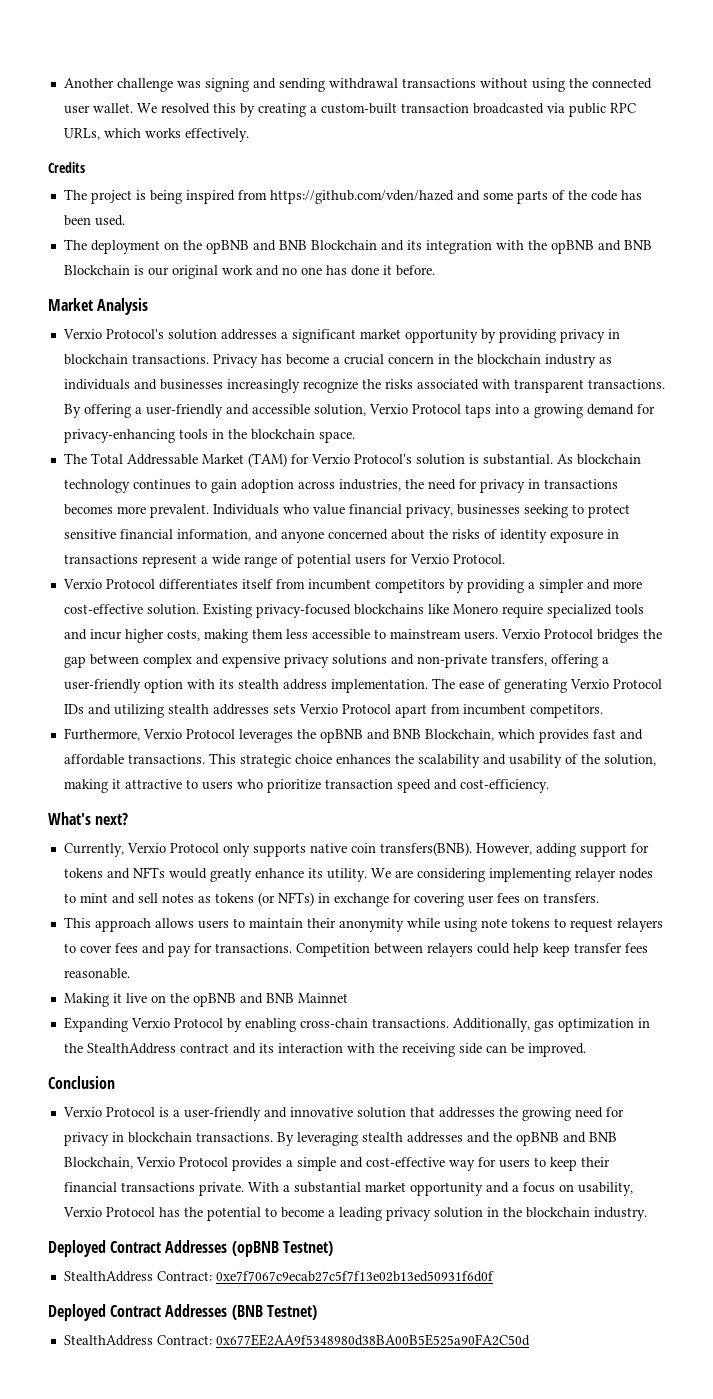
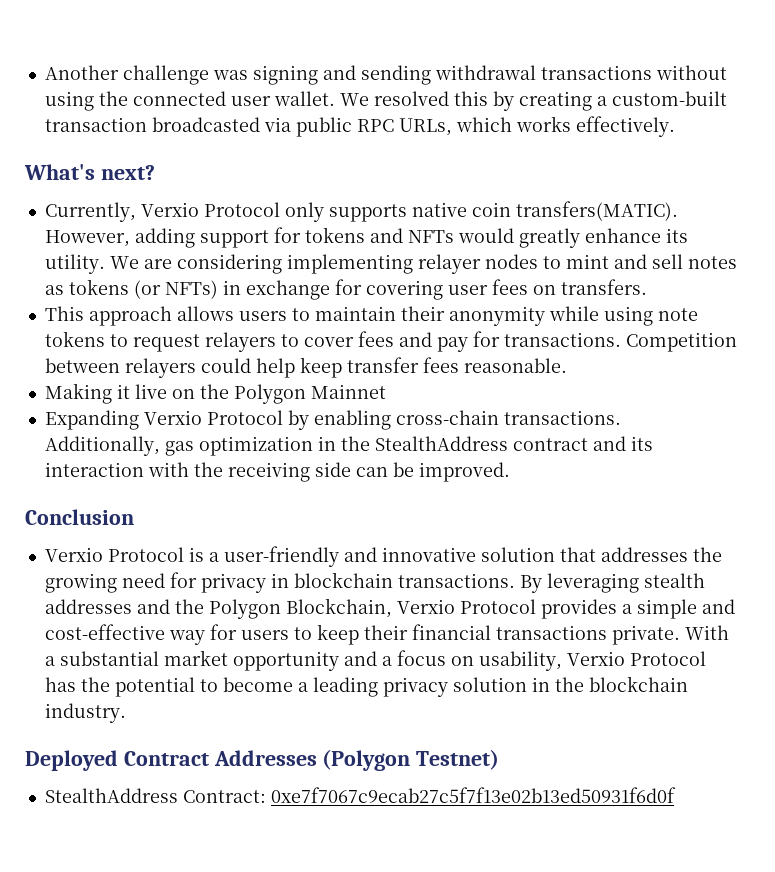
- Credits
- The project is being inspired from https://github.com/vden/hazed and some parts of the code has been used.
- The deployment on the opBNB and BNB Blockchain and its integration with the opBNB and BNB Blockchain is our original work and no one has done it before.
- Market Analysis
- Verxio Protocol's solution addresses a significant market opportunity by providing privacy in blockchain transactions. Privacy has become a crucial concern in the blockchain industry as individuals and businesses increasingly recognize the risks associated with transparent transactions. By offering a user-friendly and accessible solution, Verxio Protocol taps into a growing demand for privacy-enhancing tools in the blockchain space.
- The Total Addressable Market (TAM) for Verxio Protocol's solution is substantial. As blockchain technology continues to gain adoption across industries, the need for privacy in transactions becomes more prevalent. Individuals who value financial privacy, businesses seeking to protect sensitive financial information, and anyone concerned about the risks of identity exposure in transactions represent a wide range of potential users for Verxio Protocol.
- Verxio Protocol differentiates itself from incumbent competitors by providing a simpler and more cost-effective solution. Existing privacy-focused blockchains like Monero require specialized tools and incur higher costs, making them less accessible to mainstream users. Verxio Protocol bridges the gap between complex and expensive privacy solutions and non-private transfers, offering a user-friendly option with its stealth address implementation. The ease of generating Verxio Protocol IDs and utilizing stealth addresses sets Verxio Protocol apart from incumbent competitors.
- Furthermore, Verxio Protocol leverages the opBNB and BNB Blockchain, which provides fast and affordable transactions. This strategic choice enhances the scalability and usability of the solution, making it attractive to users who prioritize transaction speed and cost-efficiency.
- Currently, Verxio Protocol only supports native coin transfers(BNB).
+ Currently, Verxio Protocol only supports native coin transfers(MATIC).
- Making it live on the opBNB and BNB Mainnet
+ Making it live on the Polygon Mainnet
- By leveraging stealth addresses and the opBNB and BNB Blockchain, Verxio Protocol provides a simple and cost-effective way for users to keep their financial transactions private.
+ By leveraging stealth addresses and the Polygon Blockchain, Verxio Protocol provides a simple and cost-effective way for users to keep their financial transactions private.
- Deployed Contract Addresses (opBNB Testnet)
+ Deployed Contract Addresses (Polygon Testnet)
- Deployed Contract Addresses (BNB Testnet)
- StealthAddress Contract: 0x677EE2AA9f5348980d38BA00B5E525a90FA2C50d

